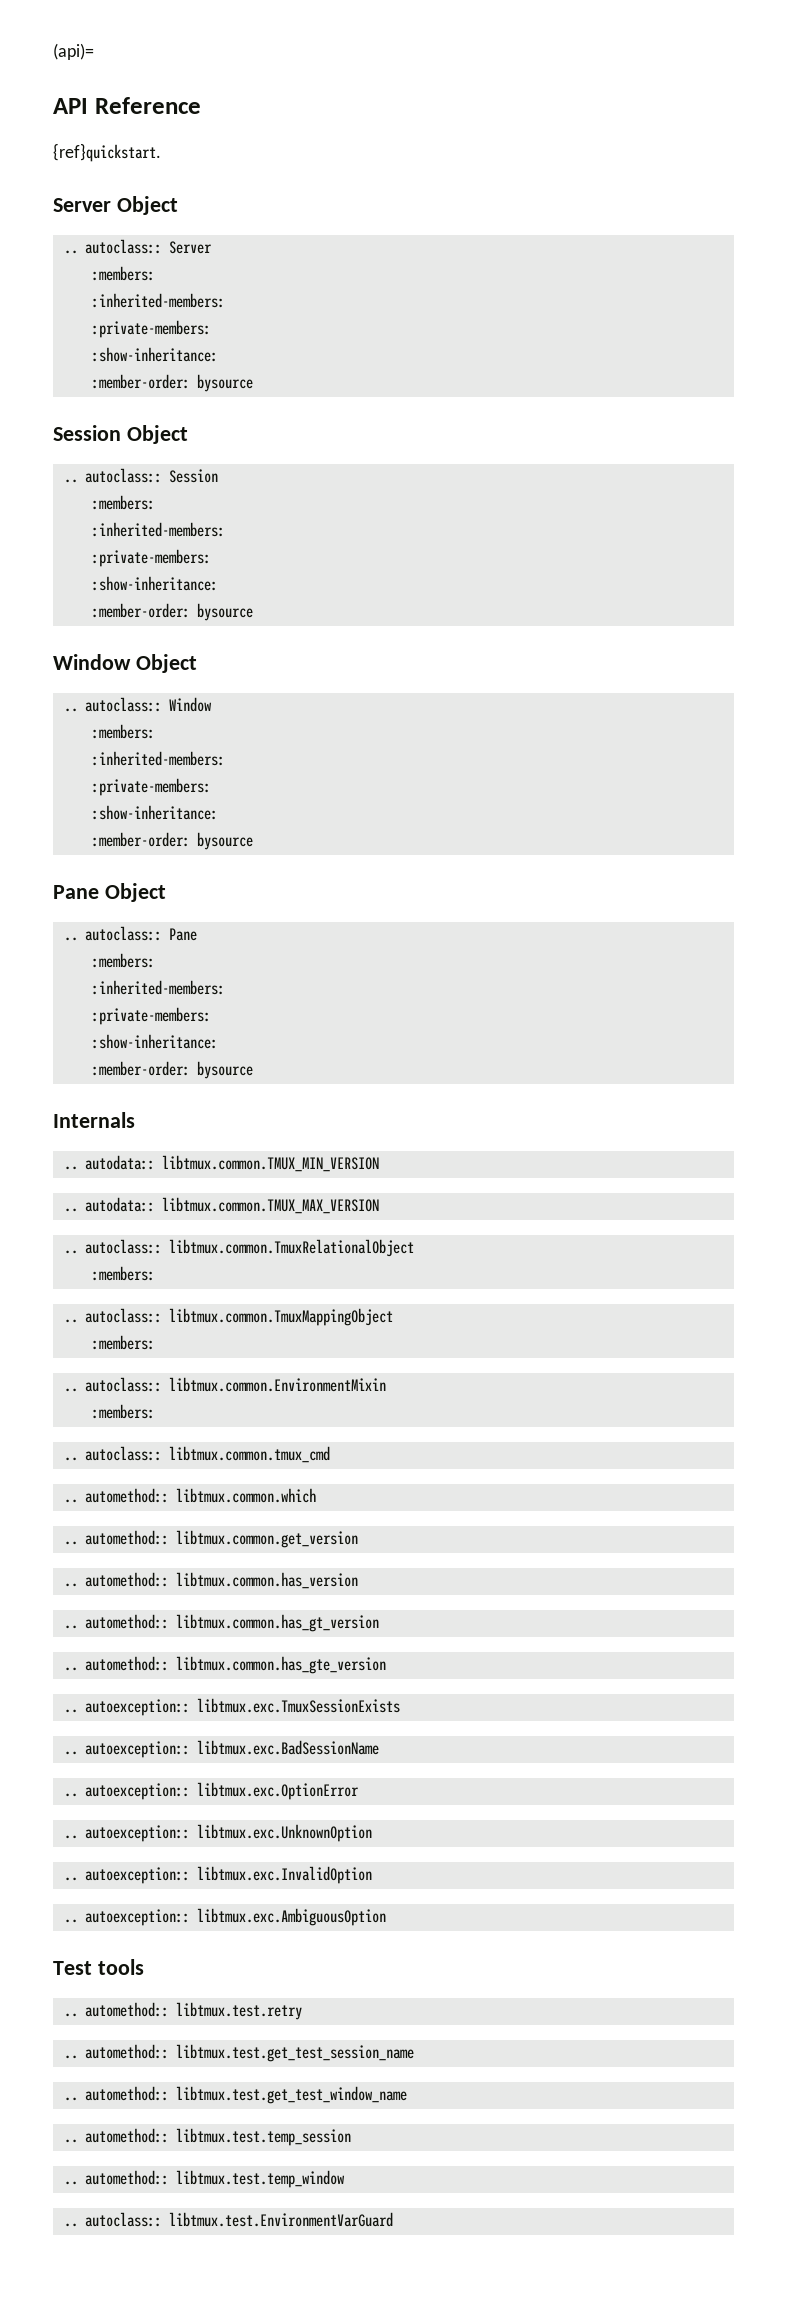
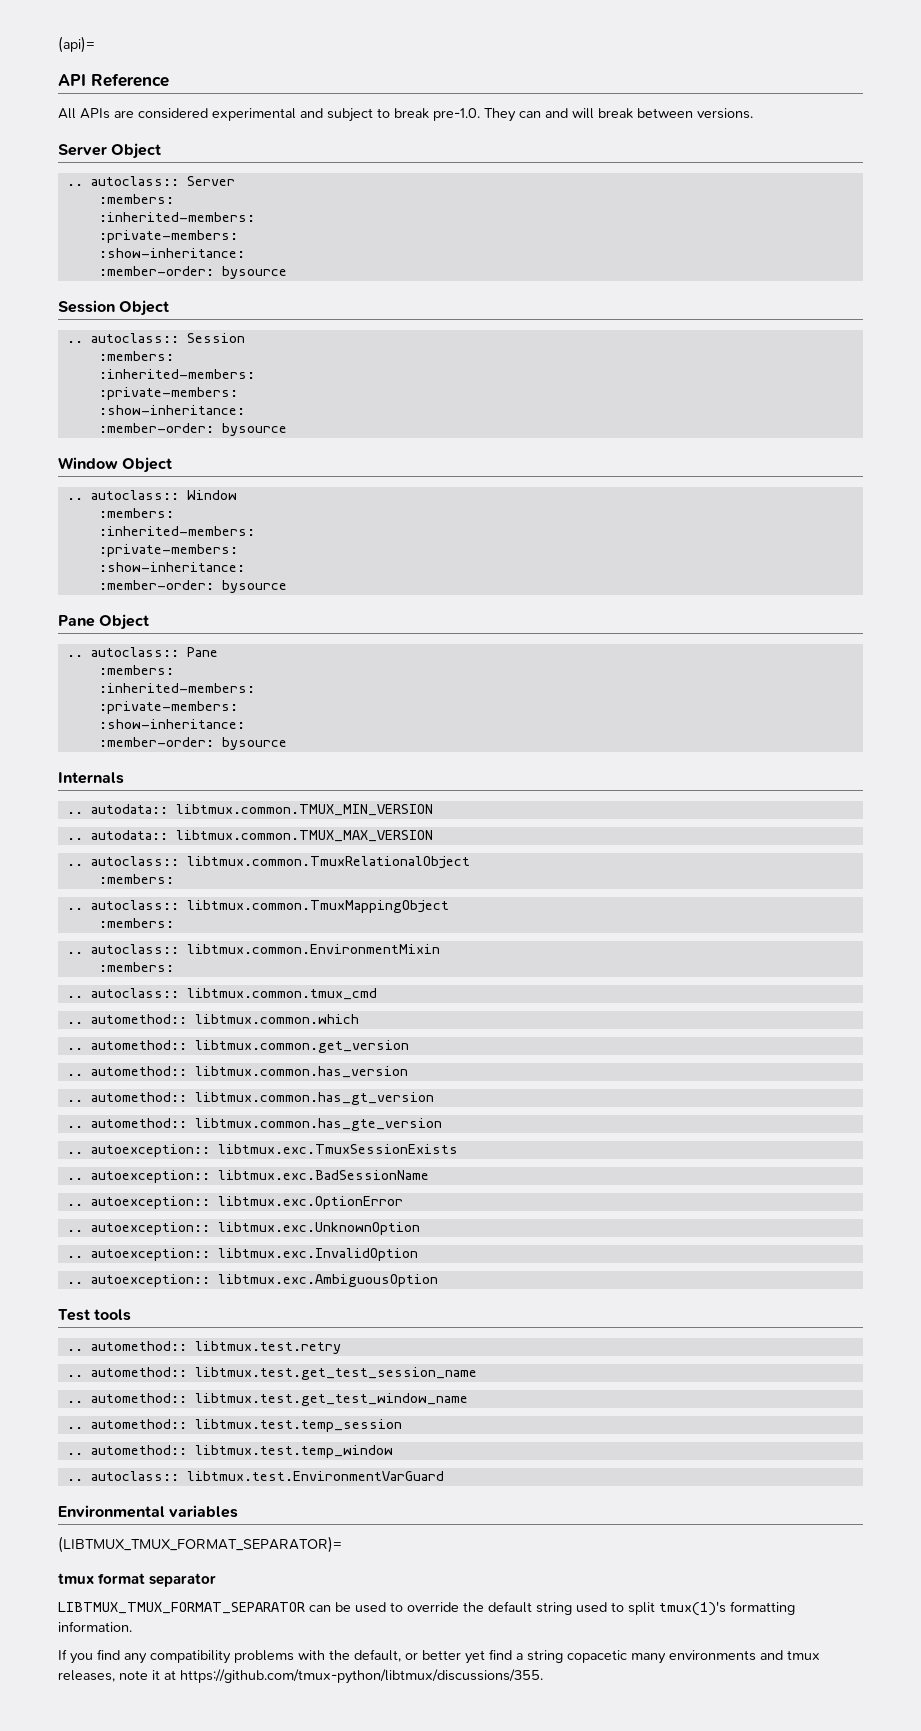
- {ref}quickstart.
+ All APIs are considered experimental and subject to break pre-1.0. They can and will break between versions.
+ Environmental variables
+ (LIBTMUX_TMUX_FORMAT_SEPARATOR)=
+ tmux format separator
+ LIBTMUX_TMUX_FORMAT_SEPARATOR can be used to override the default string used to split tmux(1)'s formatting information.
+ If you find any compatibility problems with the default, or better yet find a string copacetic many environments and tmux releases, note it at https://github.com/tmux-python/libtmux/discussions/355.

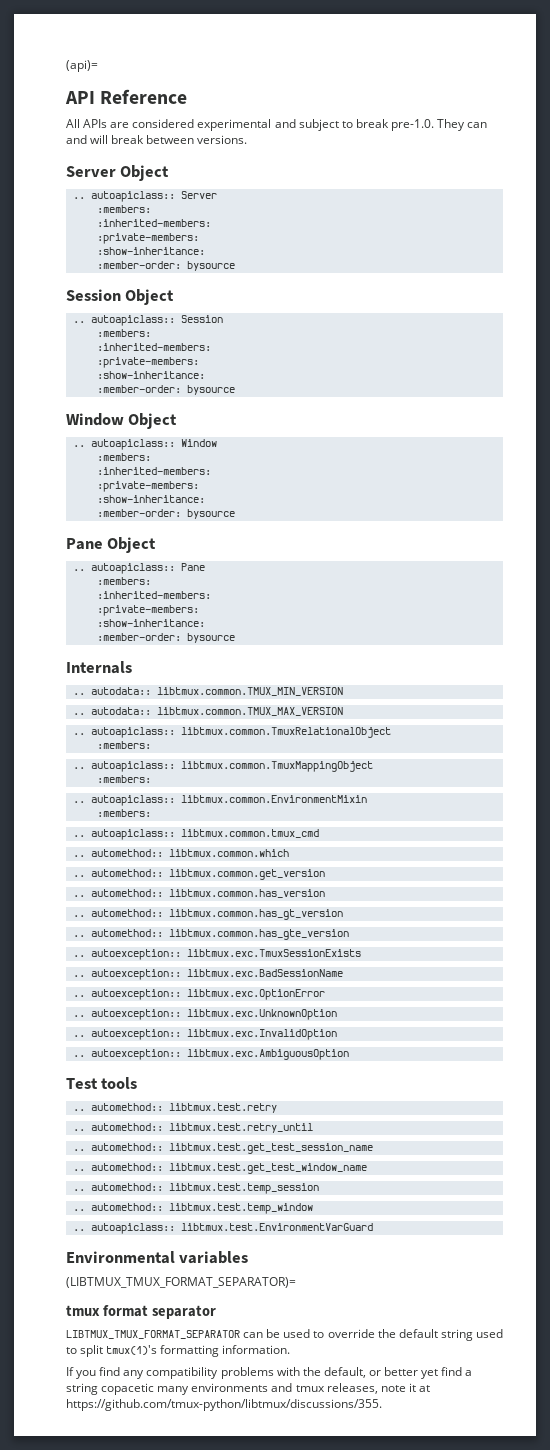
- .. autoclass:: Server
+ .. autoapiclass:: Server
- .. autoclass:: Session
+ .. autoapiclass:: Session
- .. autoclass:: Window
+ .. autoapiclass:: Window
- .. autoclass:: Pane
+ .. autoapiclass:: Pane
- .. autoclass:: libtmux.common.TmuxRelationalObject
+ .. autoapiclass:: libtmux.common.TmuxRelationalObject
- .. autoclass:: libtmux.common.TmuxMappingObject
+ .. autoapiclass:: libtmux.common.TmuxMappingObject
- .. autoclass:: libtmux.common.EnvironmentMixin
+ .. autoapiclass:: libtmux.common.EnvironmentMixin
- .. autoclass:: libtmux.common.tmux_cmd
+ .. autoapiclass:: libtmux.common.tmux_cmd
+ .. automethod:: libtmux.test.retry_until
- .. autoclass:: libtmux.test.EnvironmentVarGuard
+ .. autoapiclass:: libtmux.test.EnvironmentVarGuard

